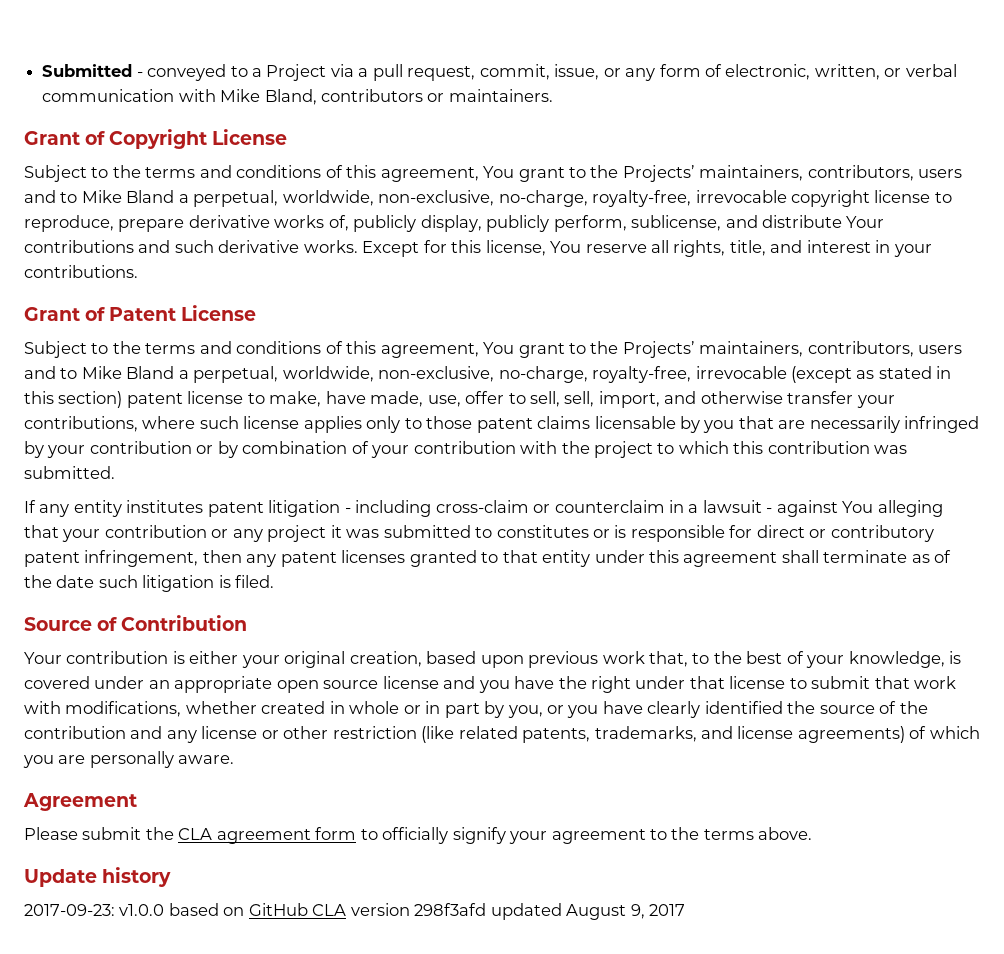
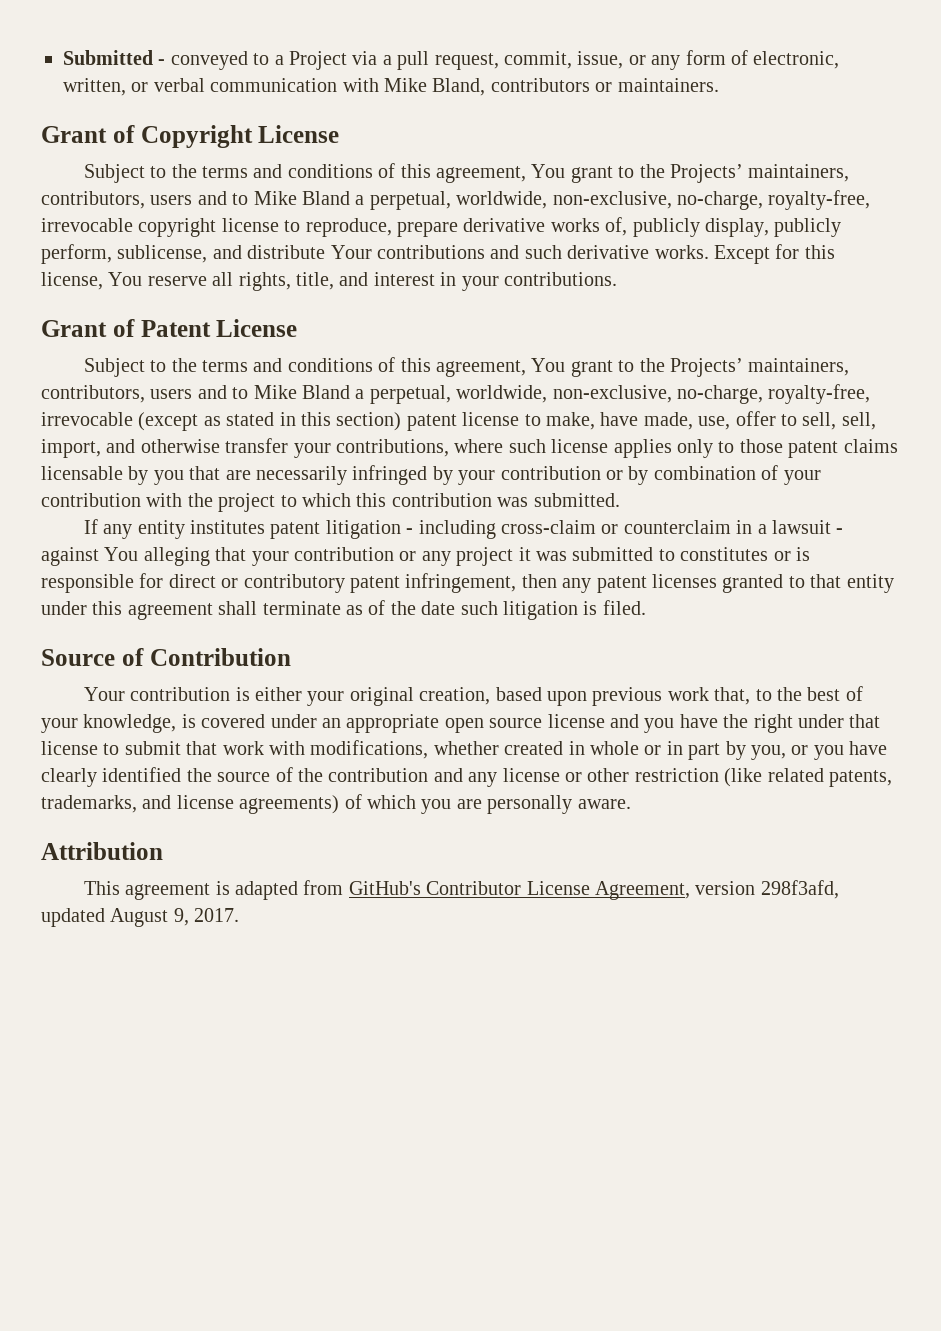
- Agreement
- Please submit the CLA agreement form to officially signify your agreement to the terms above.
- Update history
- 2017-09-23: v1.0.0 based on GitHub CLA version 298f3afd updated August 9, 2017
+ Attribution
+ This agreement is adapted from GitHub's Contributor License Agreement, version 298f3afd, updated August 9, 2017.

